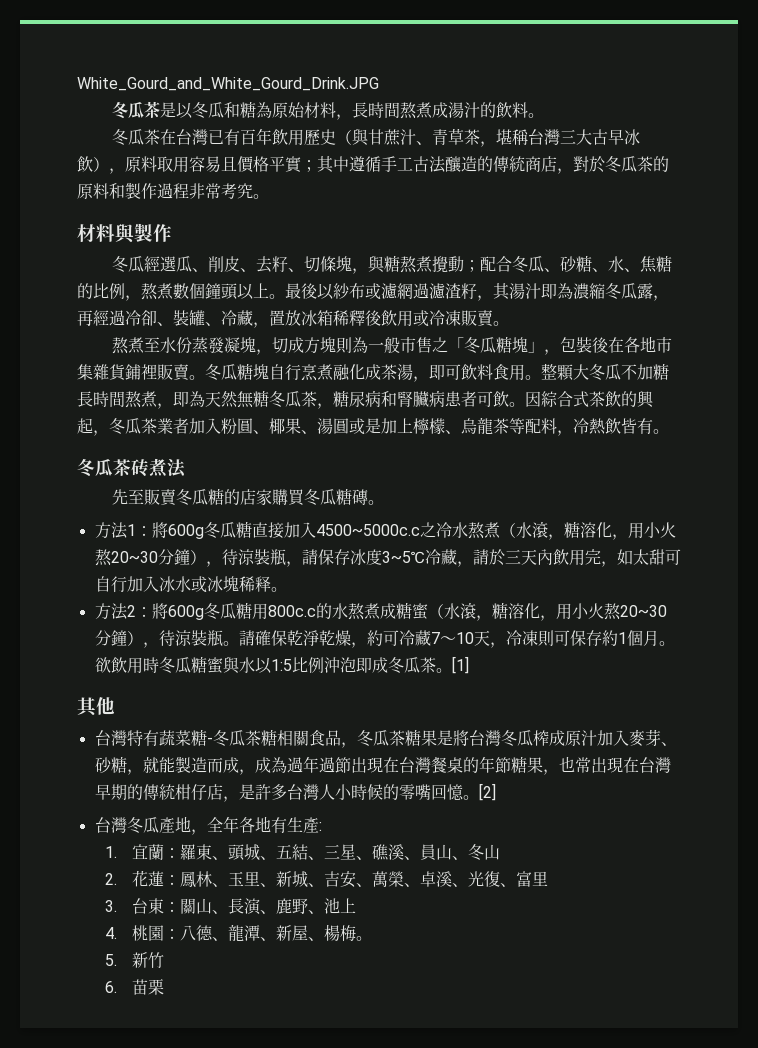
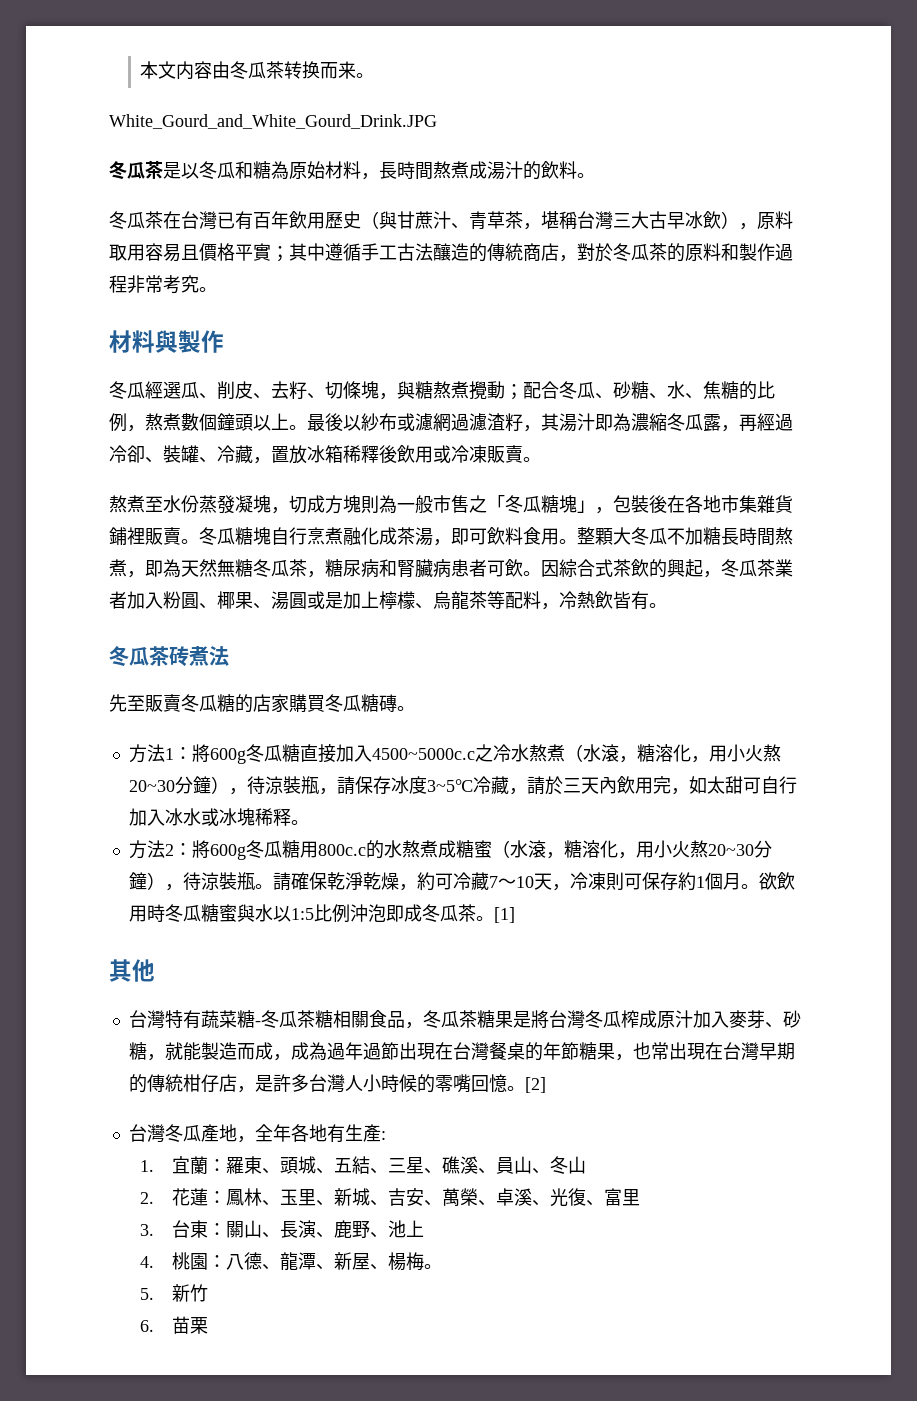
+ 本文内容由冬瓜茶转换而来。

